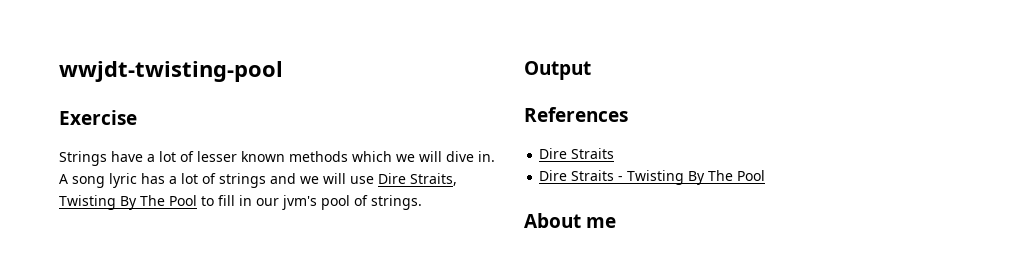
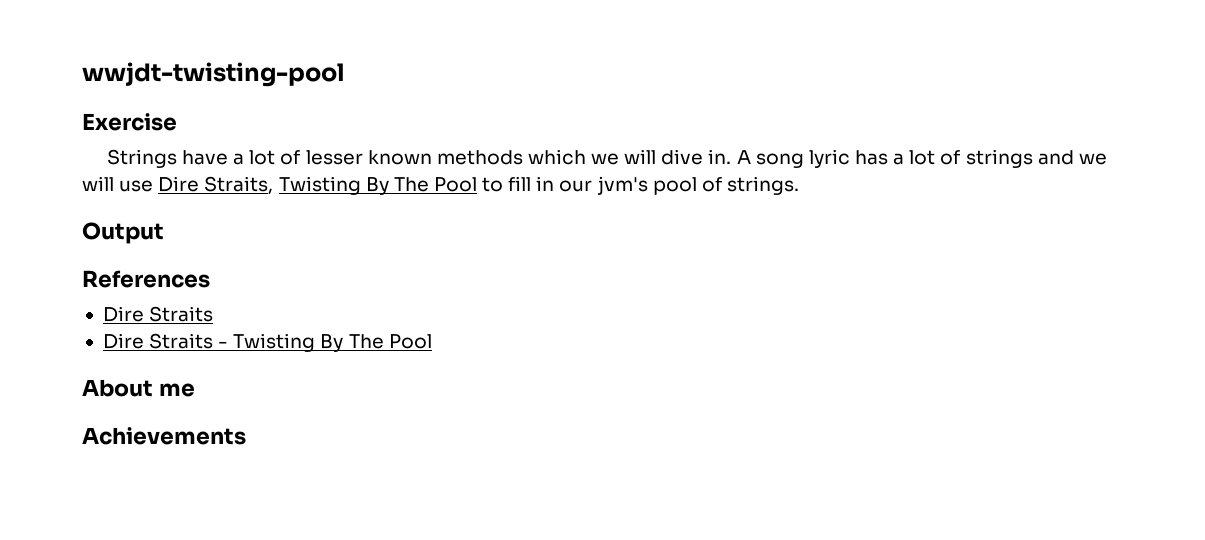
+ Achievements

